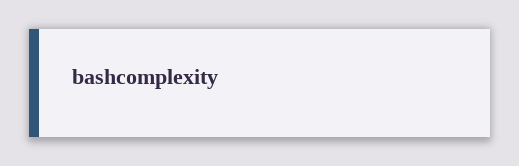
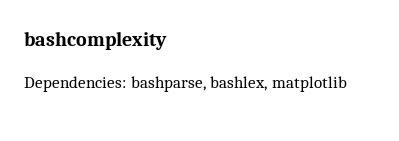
+ Dependencies: bashparse, bashlex, matplotlib

